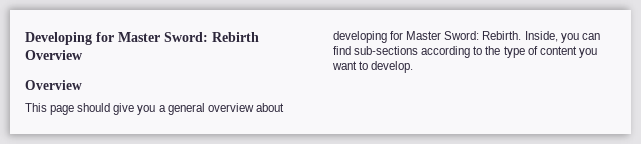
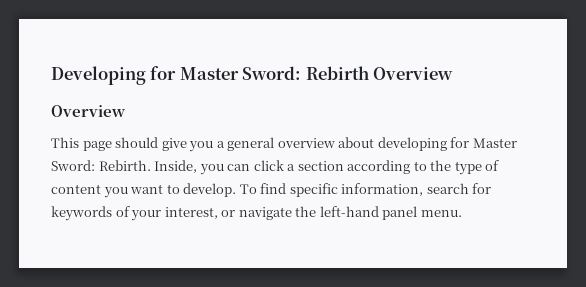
- Inside, you can find sub-sections according to the type of content you want to develop.
+ Inside, you can click a section according to the type of content you want to develop.
+ To find specific information, search for keywords of your interest, or navigate the left-hand panel menu.

